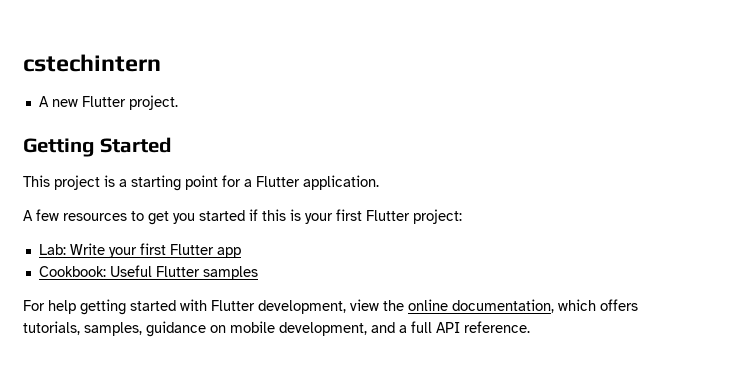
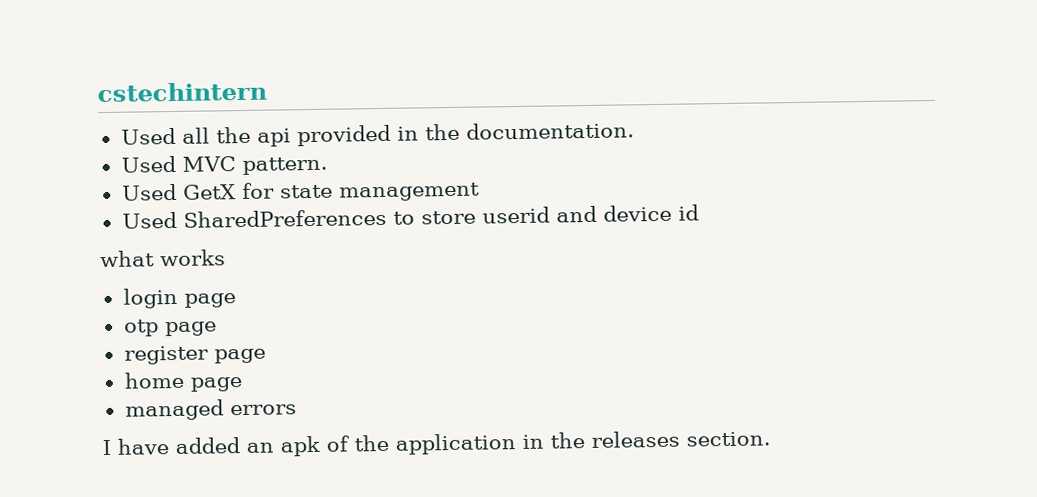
- A new Flutter project.
- Getting Started
- This project is a starting point for a Flutter application.
- A few resources to get you started if this is your first Flutter project:
- Lab: Write your first Flutter app
- Cookbook: Useful Flutter samples
- For help getting started with Flutter development, view the online documentation, which offers tutorials, samples, guidance on mobile development, and a full API reference.
+ Used all the api provided in the documentation.
+ Used MVC pattern.
+ Used GetX for state management
+ Used SharedPreferences to store userid and device id
+ what works
+ login page
+ otp page
+ register page
+ home page
+ managed errors
+ I have added an apk of the application in the releases section.

